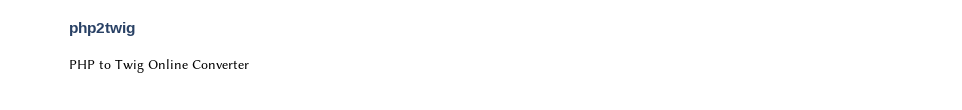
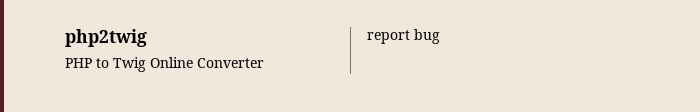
+ report bug

